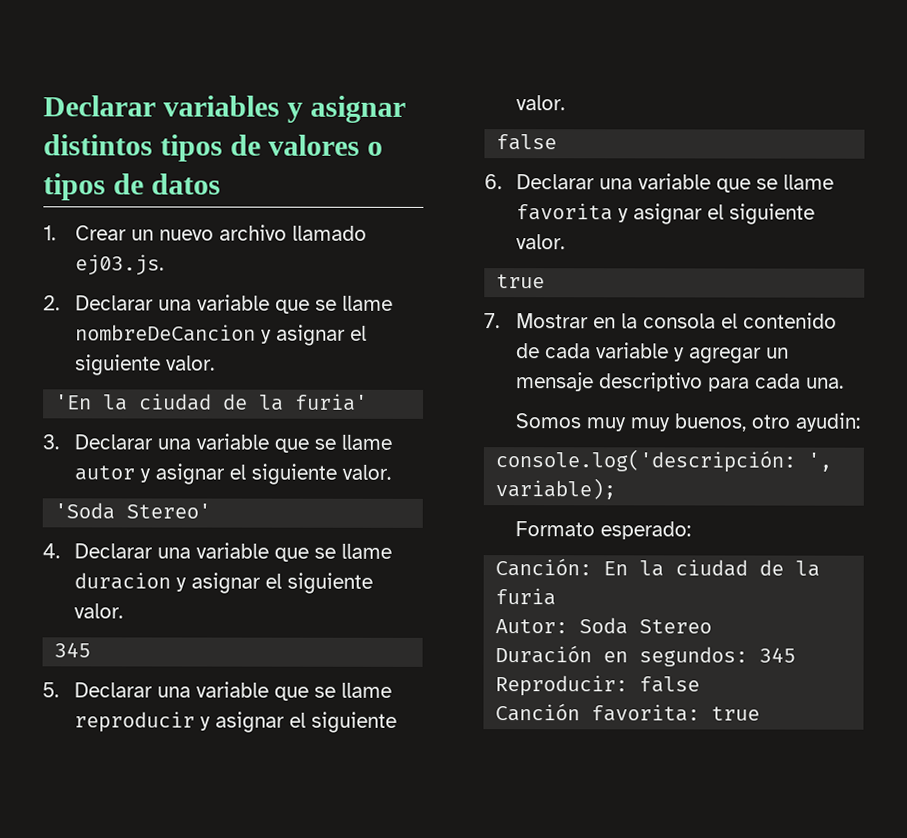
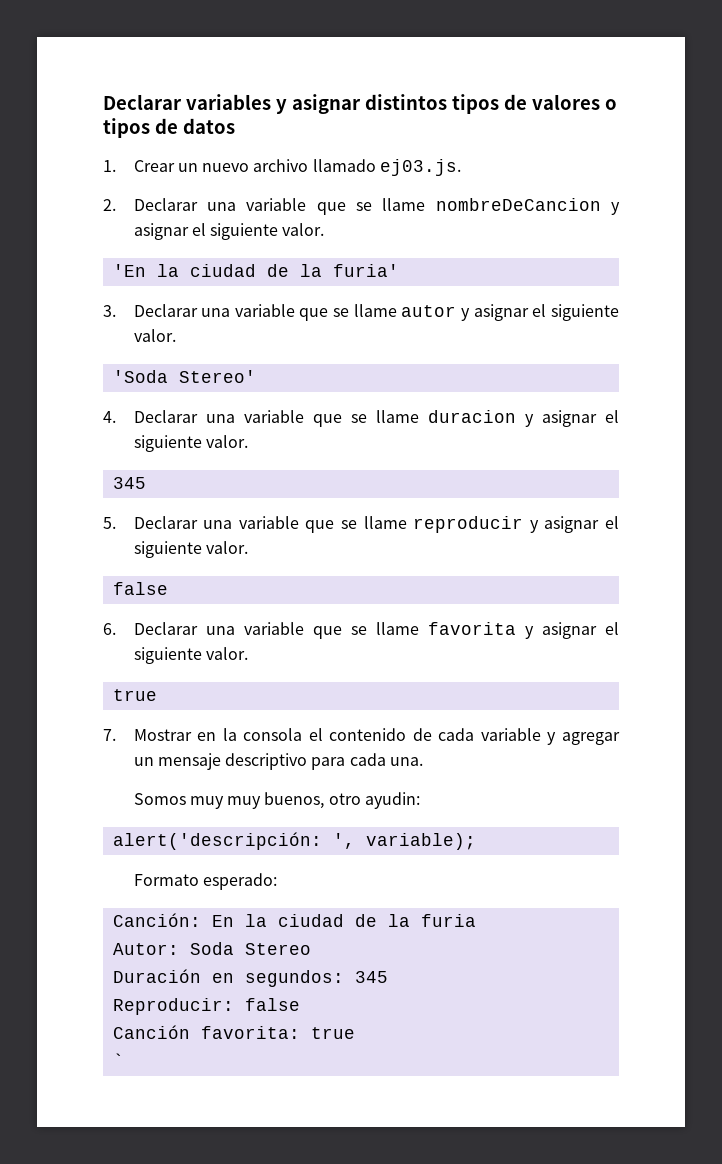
- console.log('descripción: ', variable);
+ alert('descripción: ', variable);
+ `

